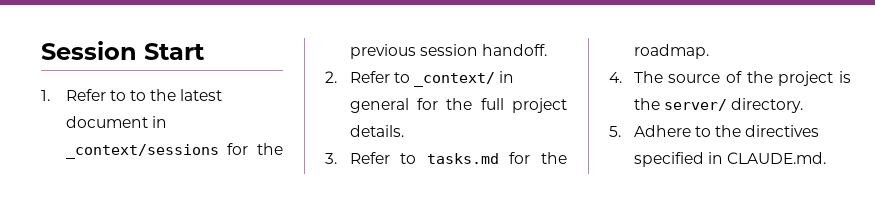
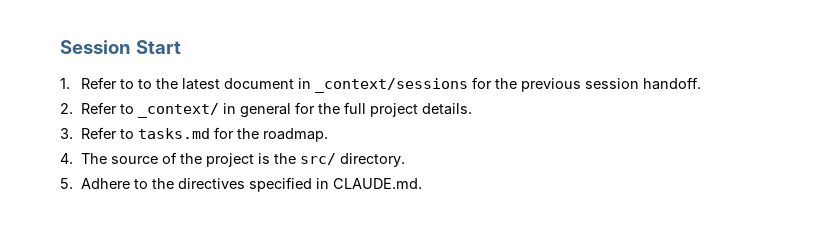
- 4. The source of the project is the server/ directory.
+ 4. The source of the project is the src/ directory.

